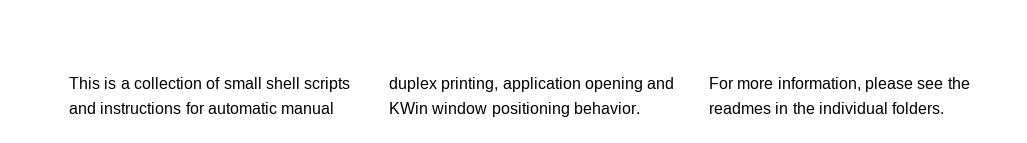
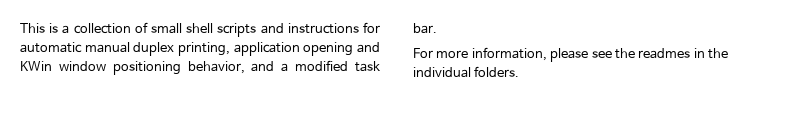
- This is a collection of small shell scripts and instructions for automatic manual duplex printing, application opening and KWin window positioning behavior.
+ This is a collection of small shell scripts and instructions for automatic manual duplex printing, application opening and KWin window positioning behavior, and a modified task bar.

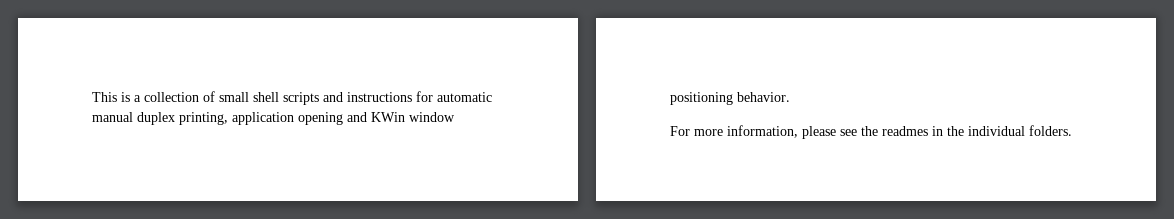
- This is a collection of small shell scripts and instructions for automatic manual duplex printing, application opening and KWin window positioning behavior, and a modified task bar.
+ This is a collection of small shell scripts and instructions for automatic manual duplex printing, application opening and KWin window positioning behavior.

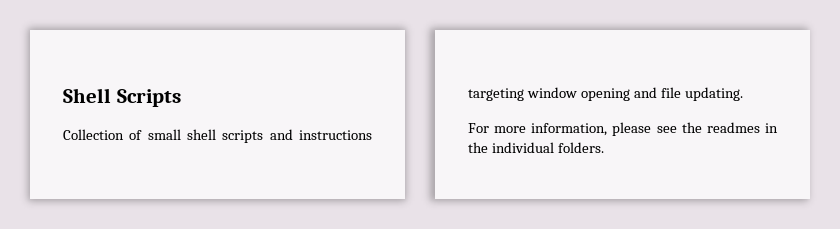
- This is a collection of small shell scripts and instructions for automatic manual duplex printing, application opening and KWin window positioning behavior.
+ Shell Scripts
+ Collection of small shell scripts and instructions targeting window opening and file updating.

